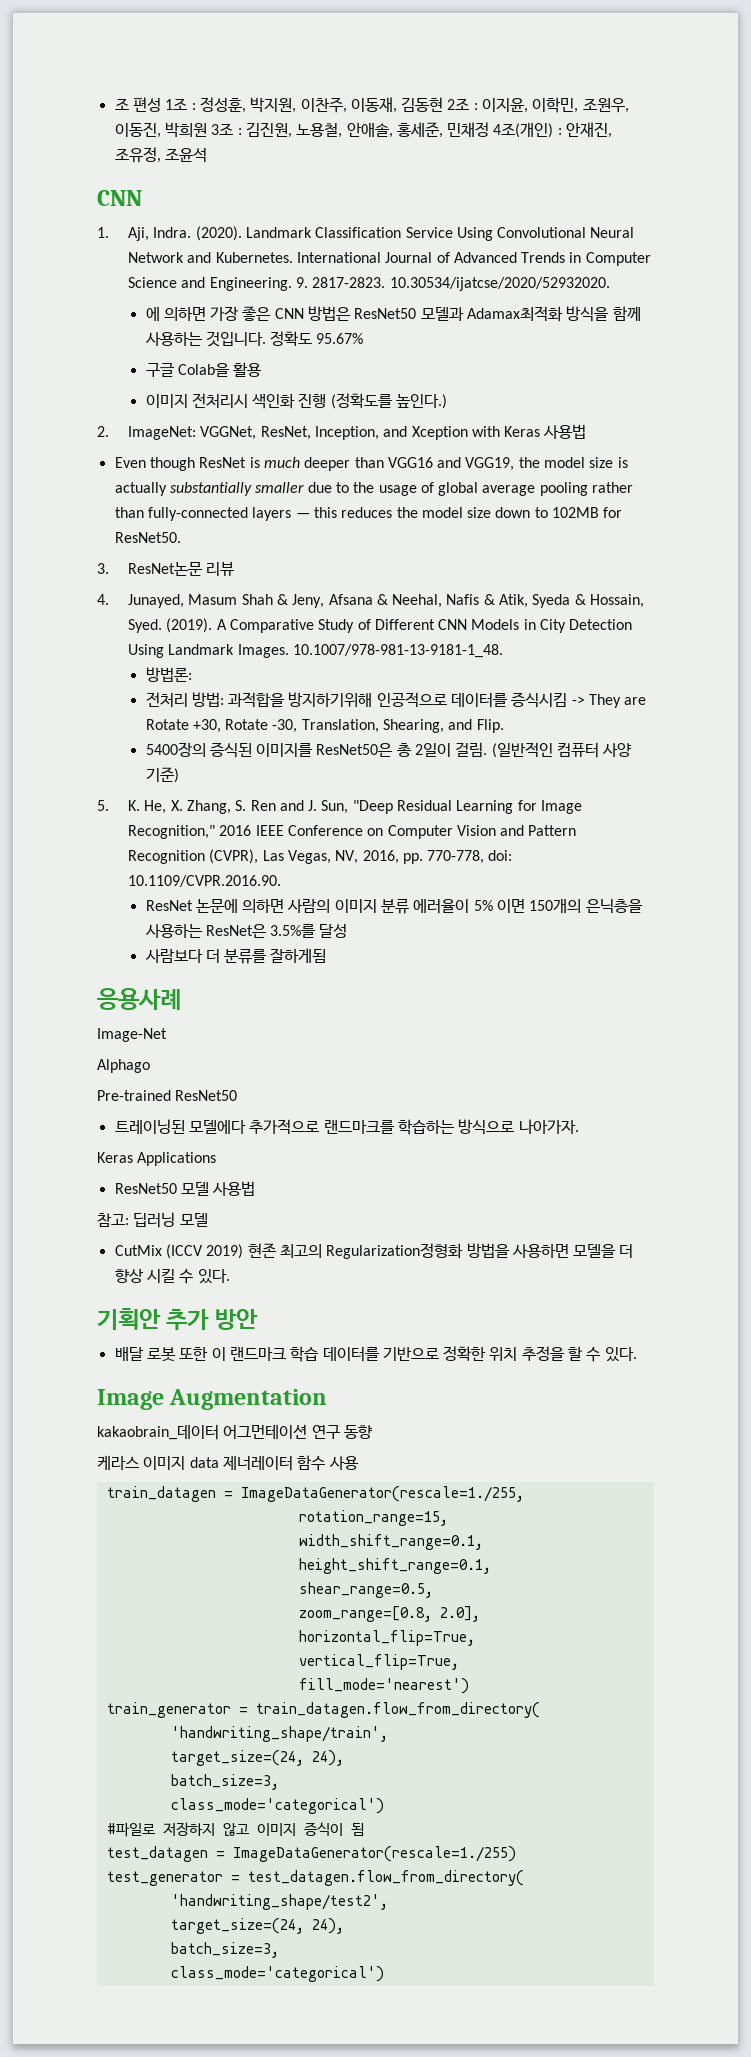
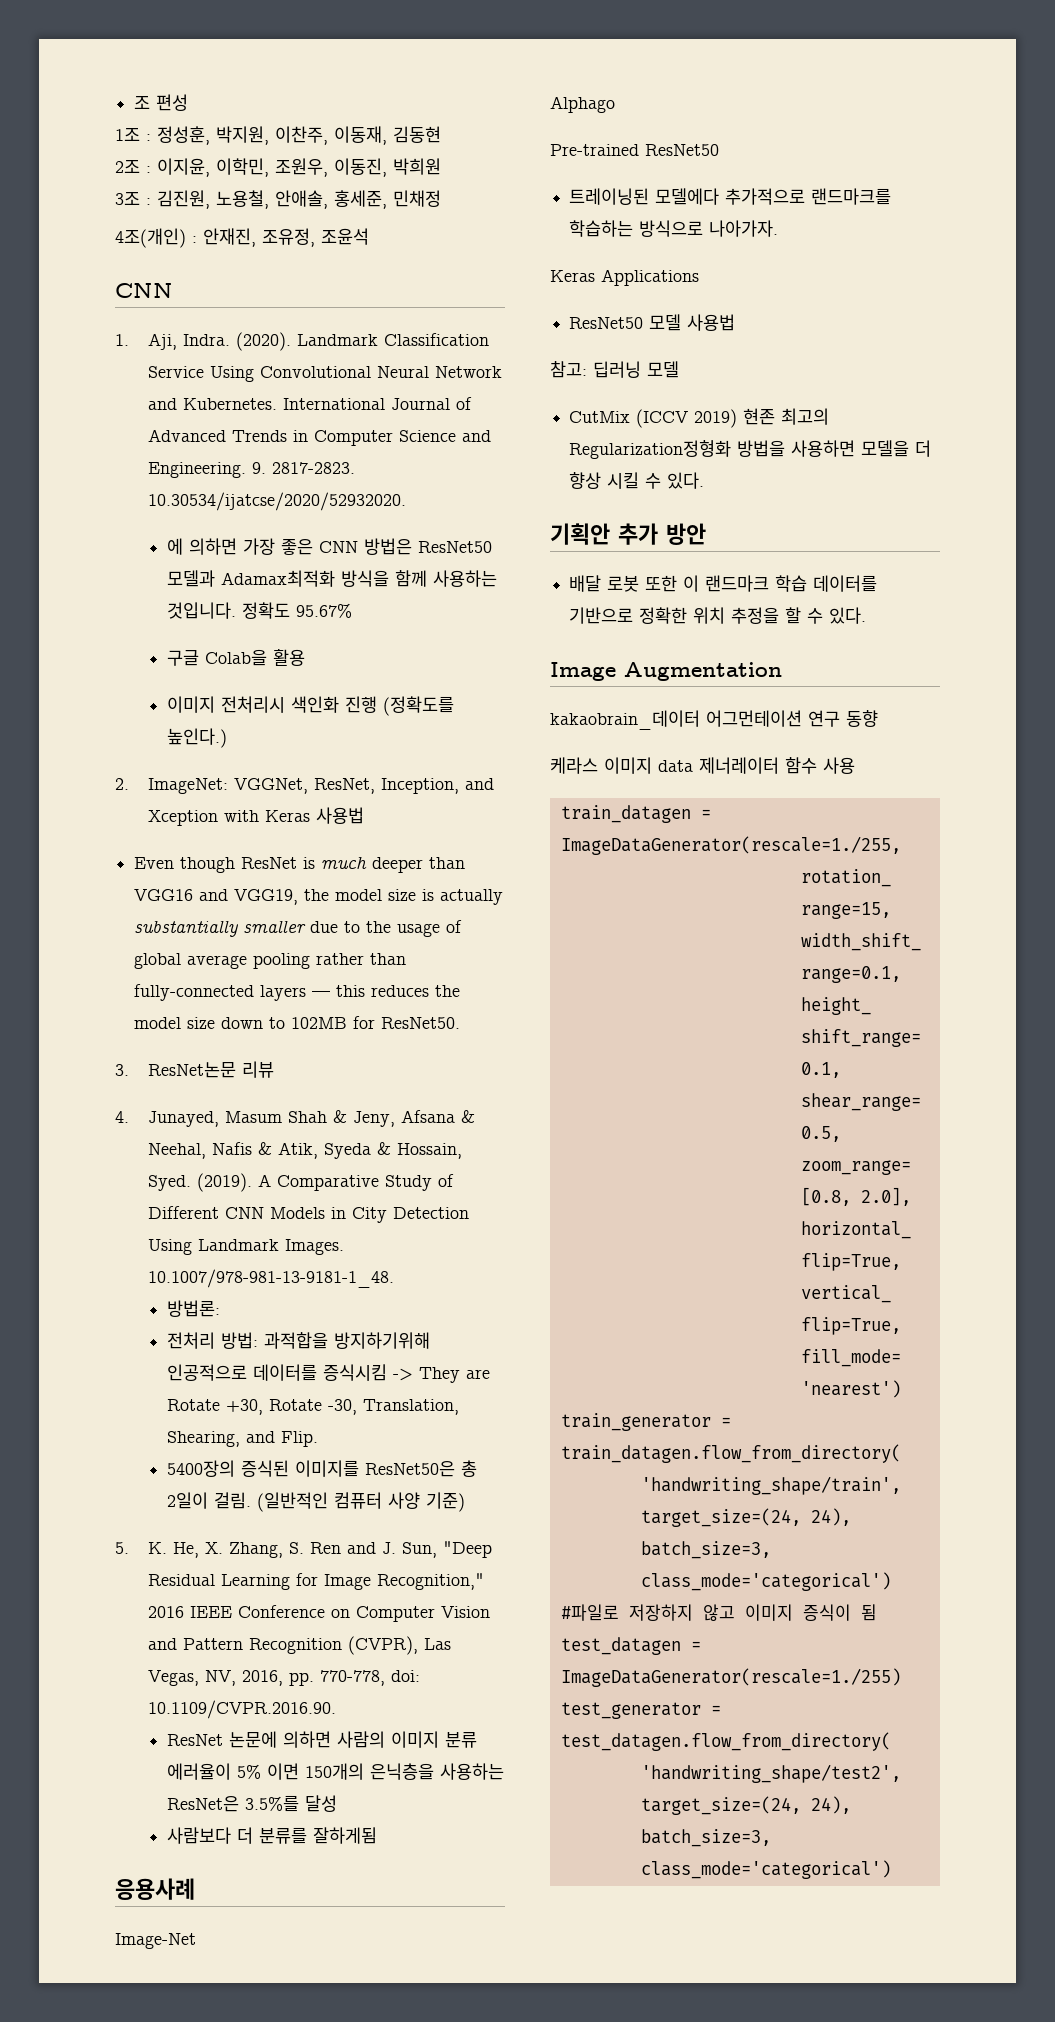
- 조 편성 1조 : 정성훈, 박지원, 이찬주, 이동재, 김동현 2조 : 이지윤, 이학민, 조원우, 이동진, 박희원 3조 : 김진원, 노용철, 안애솔, 홍세준, 민채정 4조(개인) : 안재진, 조유정, 조윤석
+ 조 편성
+ 1조 : 정성훈, 박지원, 이찬주, 이동재, 김동현
+ 2조 : 이지윤, 이학민, 조원우, 이동진, 박희원
+ 3조 : 김진원, 노용철, 안애솔, 홍세준, 민채정
+ 4조(개인) : 안재진, 조유정, 조윤석

